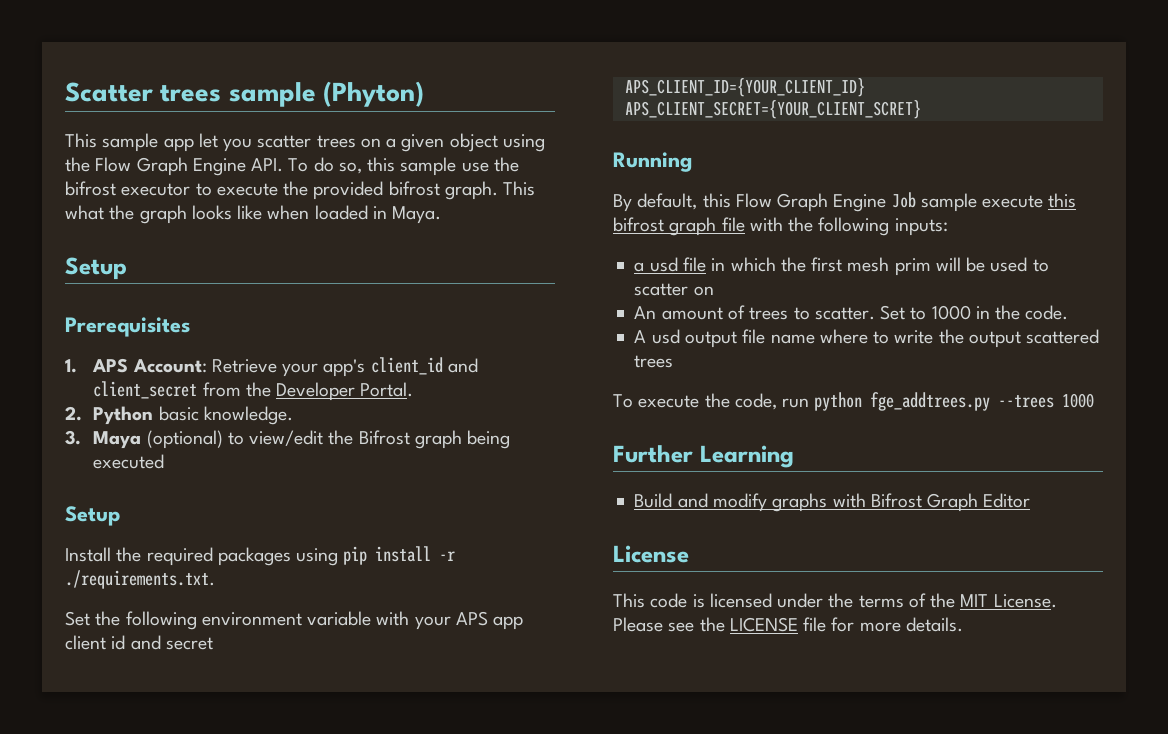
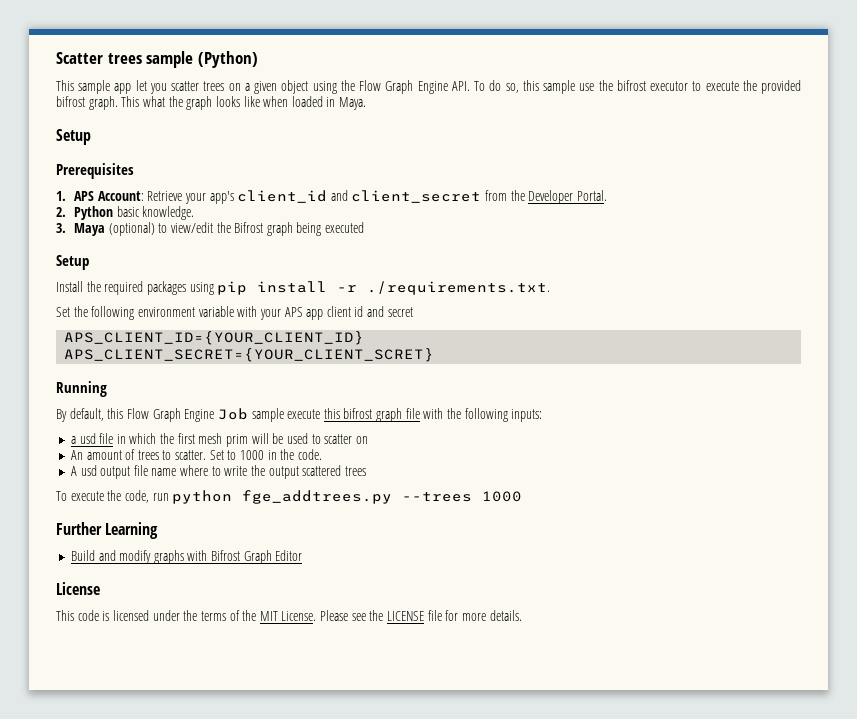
- Scatter trees sample (Phyton)
+ Scatter trees sample (Python)

